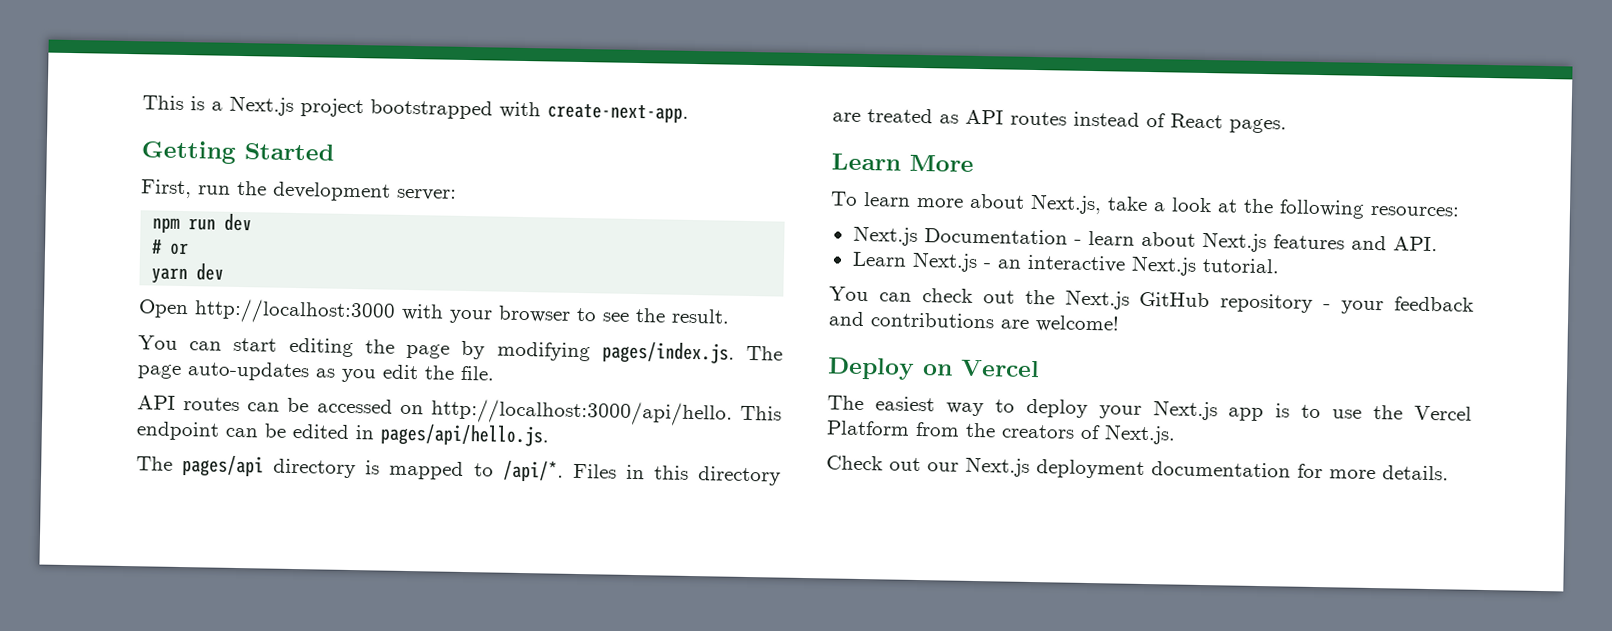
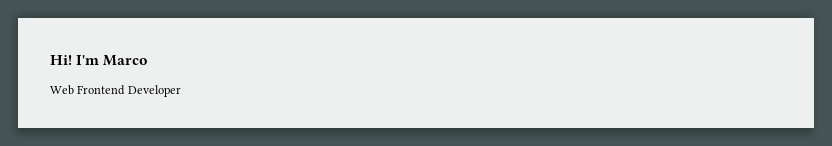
- This is a Next.js project bootstrapped with create-next-app.
- Getting Started
- First, run the development server:
- npm run dev
- # or
- yarn dev
- Open http://localhost:3000 with your browser to see the result.
- You can start editing the page by modifying pages/index.js. The page auto-updates as you edit the file.
- API routes can be accessed on http://localhost:3000/api/hello. This endpoint can be edited in pages/api/hello.js.
- The pages/api directory is mapped to /api/*. Files in this directory are treated as API routes instead of React pages.
- Learn More
- To learn more about Next.js, take a look at the following resources:
- Next.js Documentation - learn about Next.js features and API.
- Learn Next.js - an interactive Next.js tutorial.
- You can check out the Next.js GitHub repository - your feedback and contributions are welcome!
- Deploy on Vercel
- The easiest way to deploy your Next.js app is to use the Vercel Platform from the creators of Next.js.
- Check out our Next.js deployment documentation for more details.
+ Hi! I'm Marco
+ Web Frontend Developer

